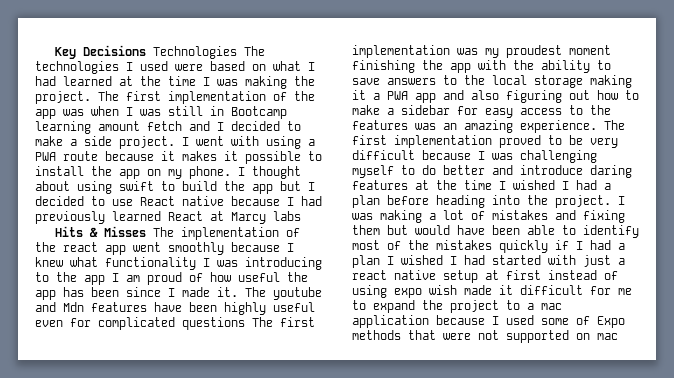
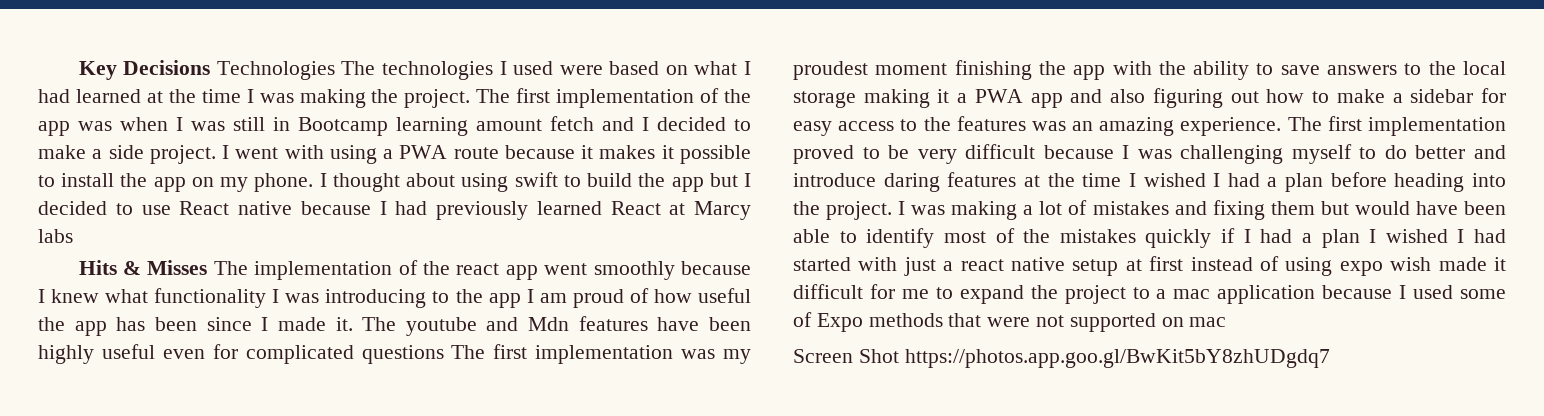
+ Screen Shot https://photos.app.goo.gl/BwKit5bY8zhUDgdq7

